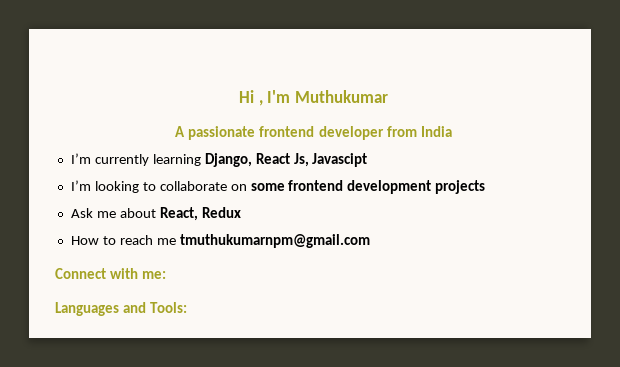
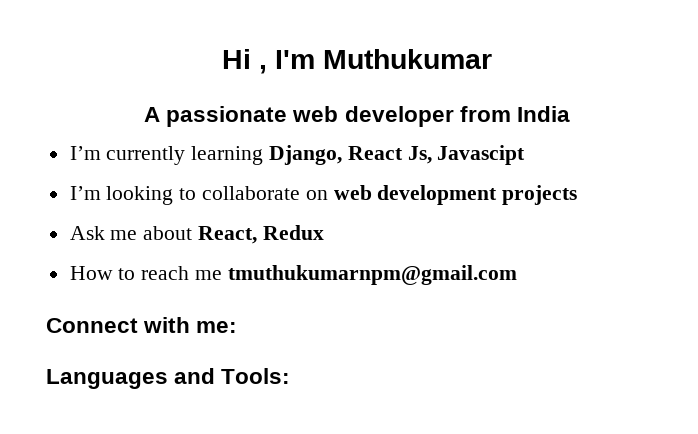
- A passionate frontend developer from India
+ A passionate web developer from India
- I’m looking to collaborate on some frontend development projects
+ I’m looking to collaborate on web development projects

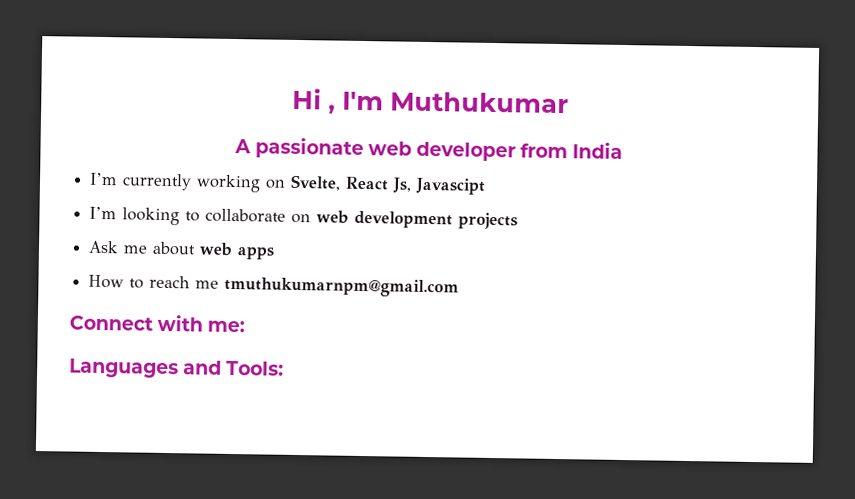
- I’m currently learning Django, React Js, Javascipt
+ I’m currently working on Svelte, React Js, Javascipt
- Ask me about React, Redux
+ Ask me about web apps

